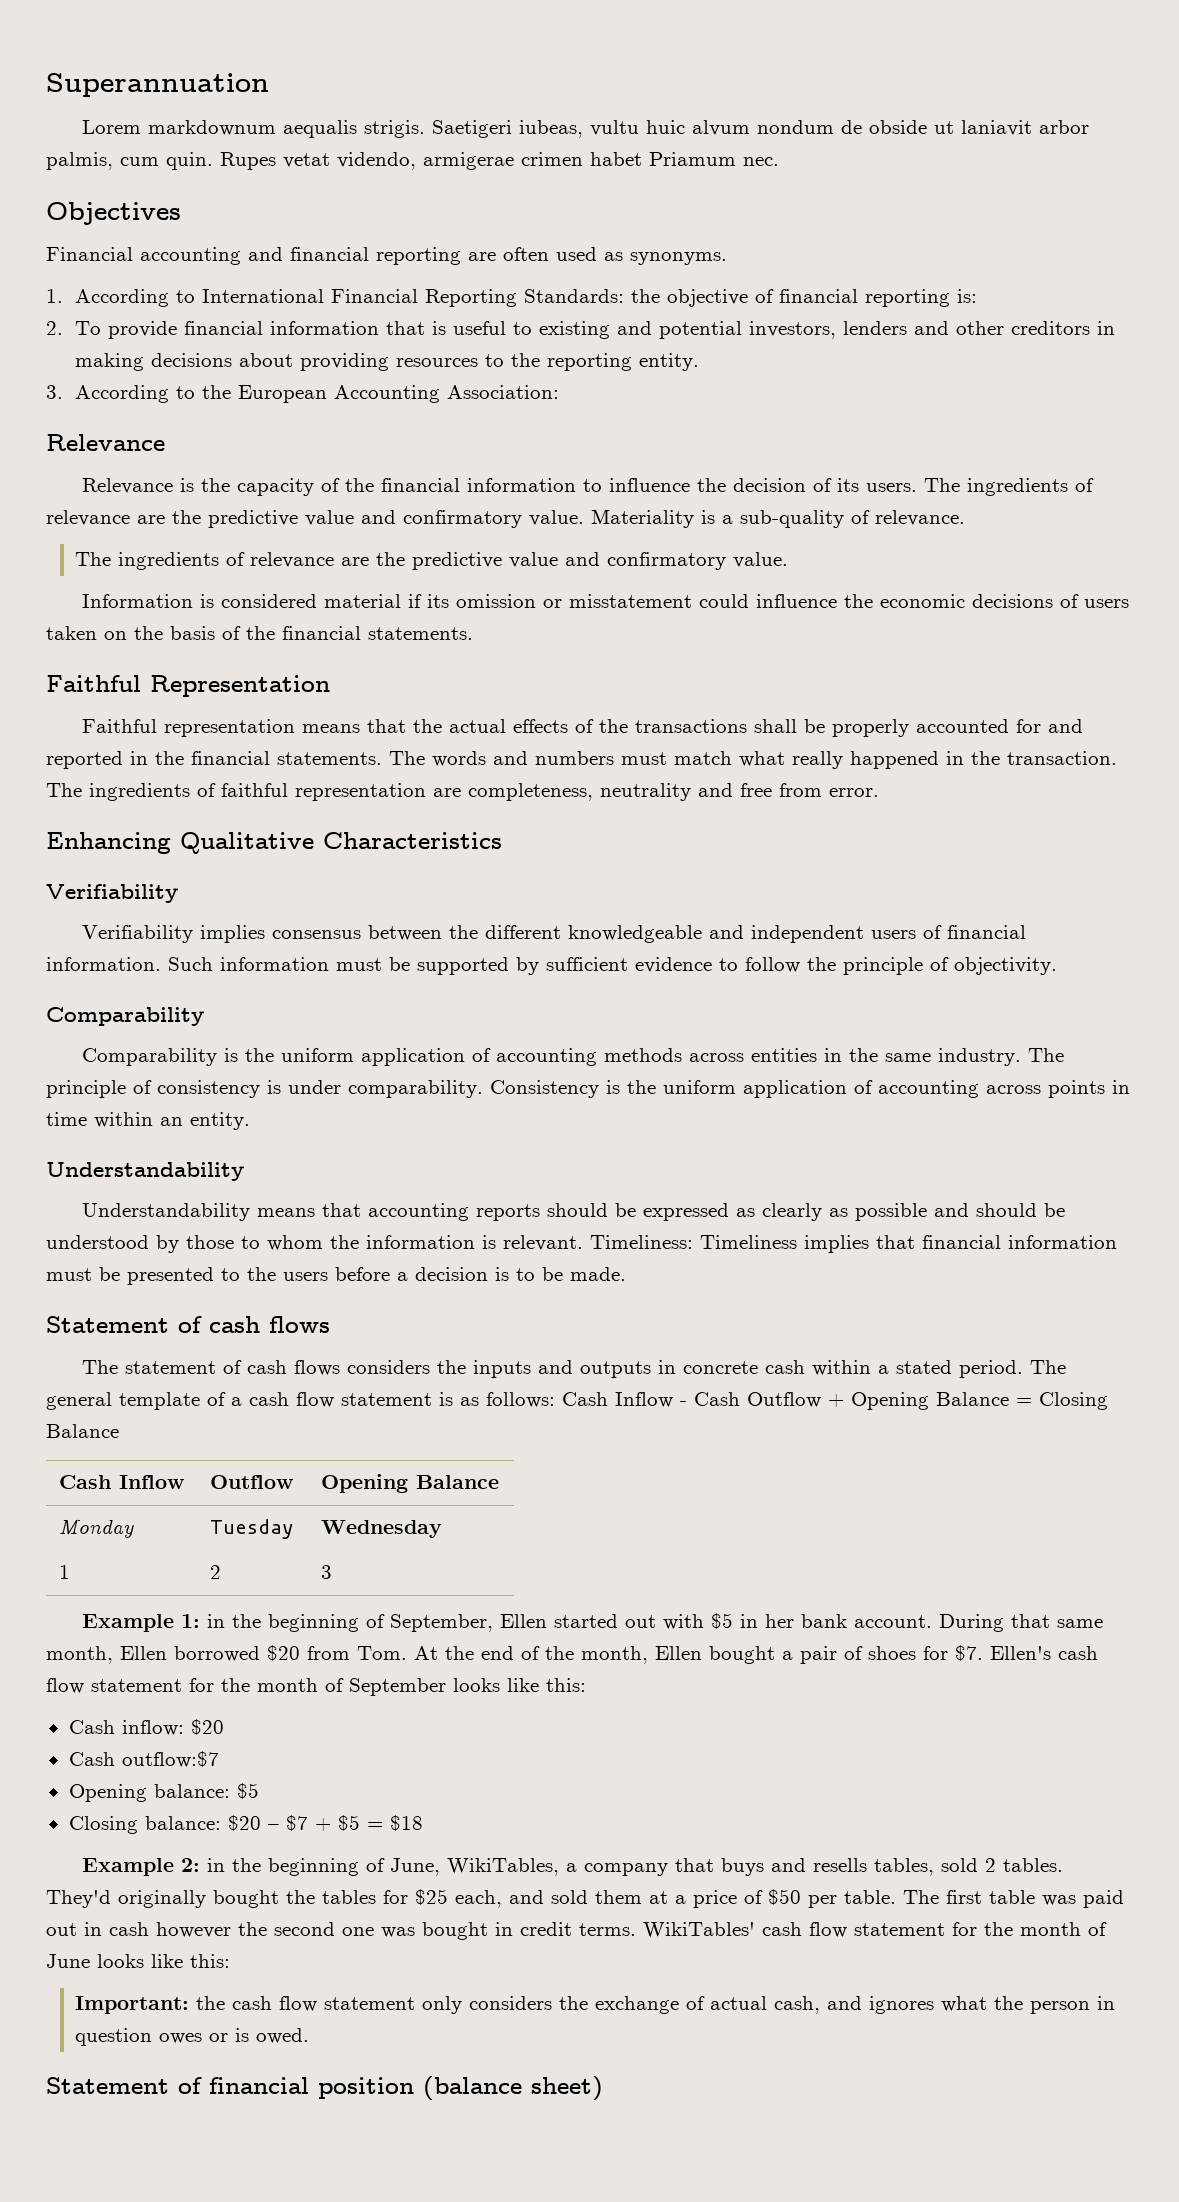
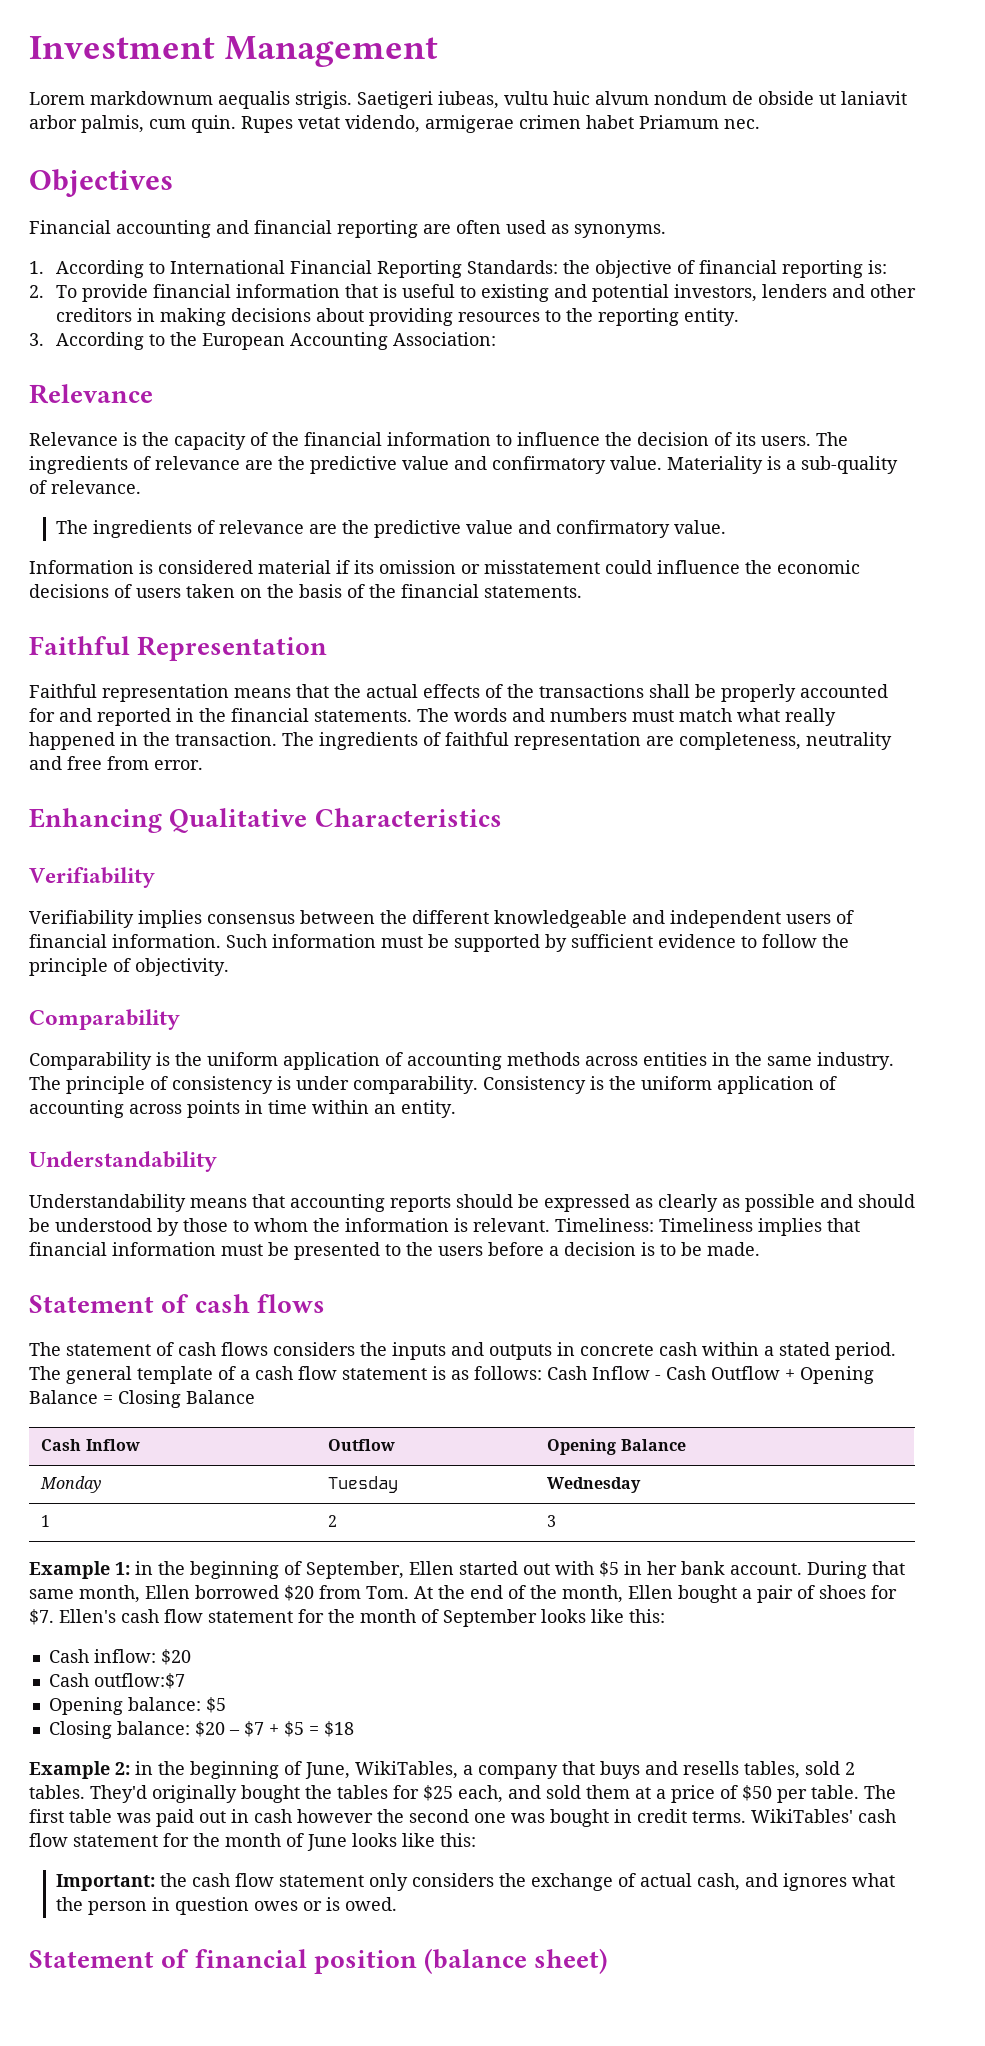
- Superannuation
+ Investment Management

